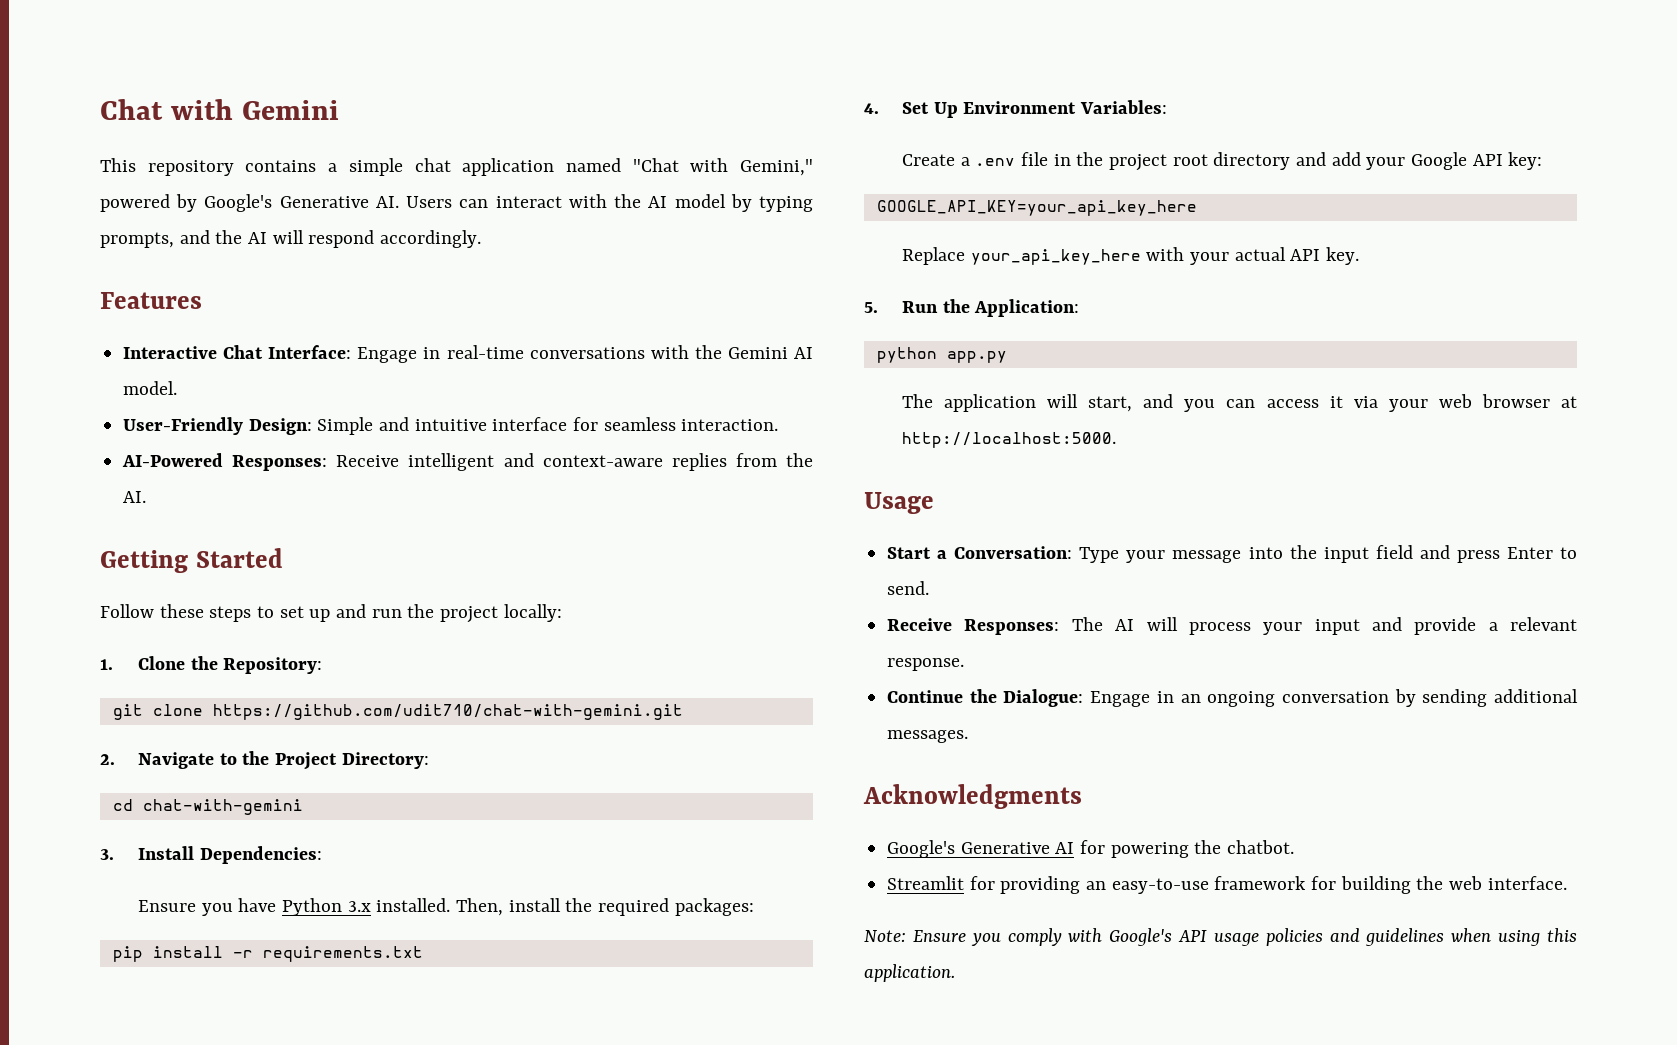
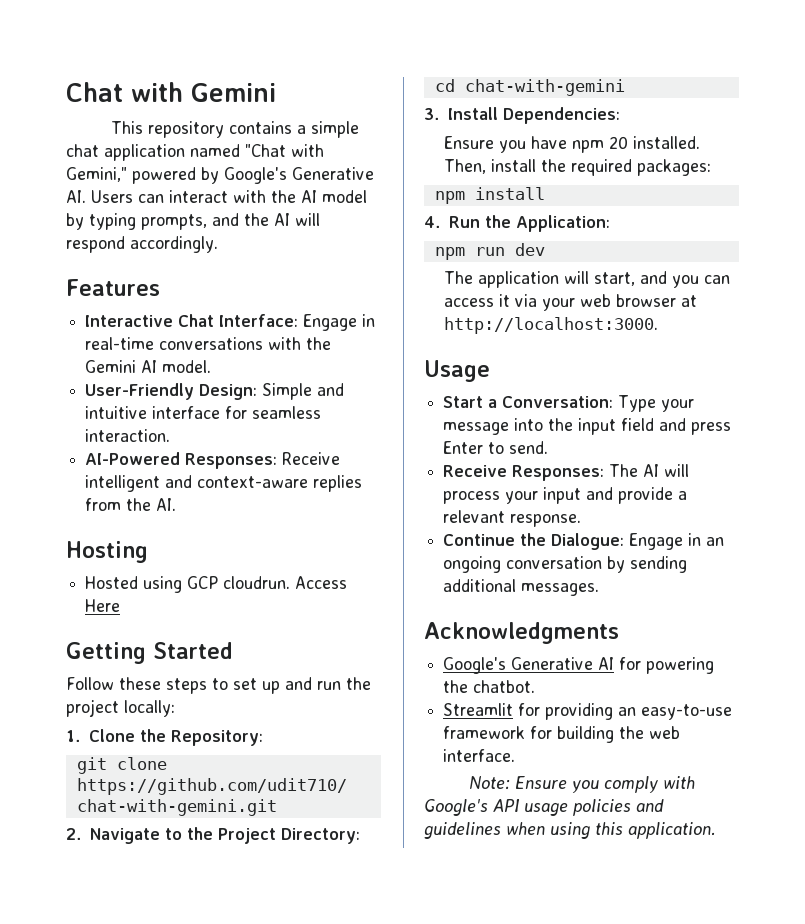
+ Hosting
+ Hosted using GCP cloudrun. Access Here
- Ensure you have Python 3.x installed.
+ Ensure you have npm 20 installed.
- pip install -r requirements.txt
- 4. Set Up Environment Variables:
- Create a .env file in the project root directory and add your Google API key:
- GOOGLE_API_KEY=your_api_key_here
- Replace your_api_key_here with your actual API key.
- 5. Run the Application:
+ npm install
+ 4. Run the Application:
- python app.py
+ npm run dev
- The application will start, and you can access it via your web browser at http://localhost:5000.
+ The application will start, and you can access it via your web browser at http://localhost:3000.

